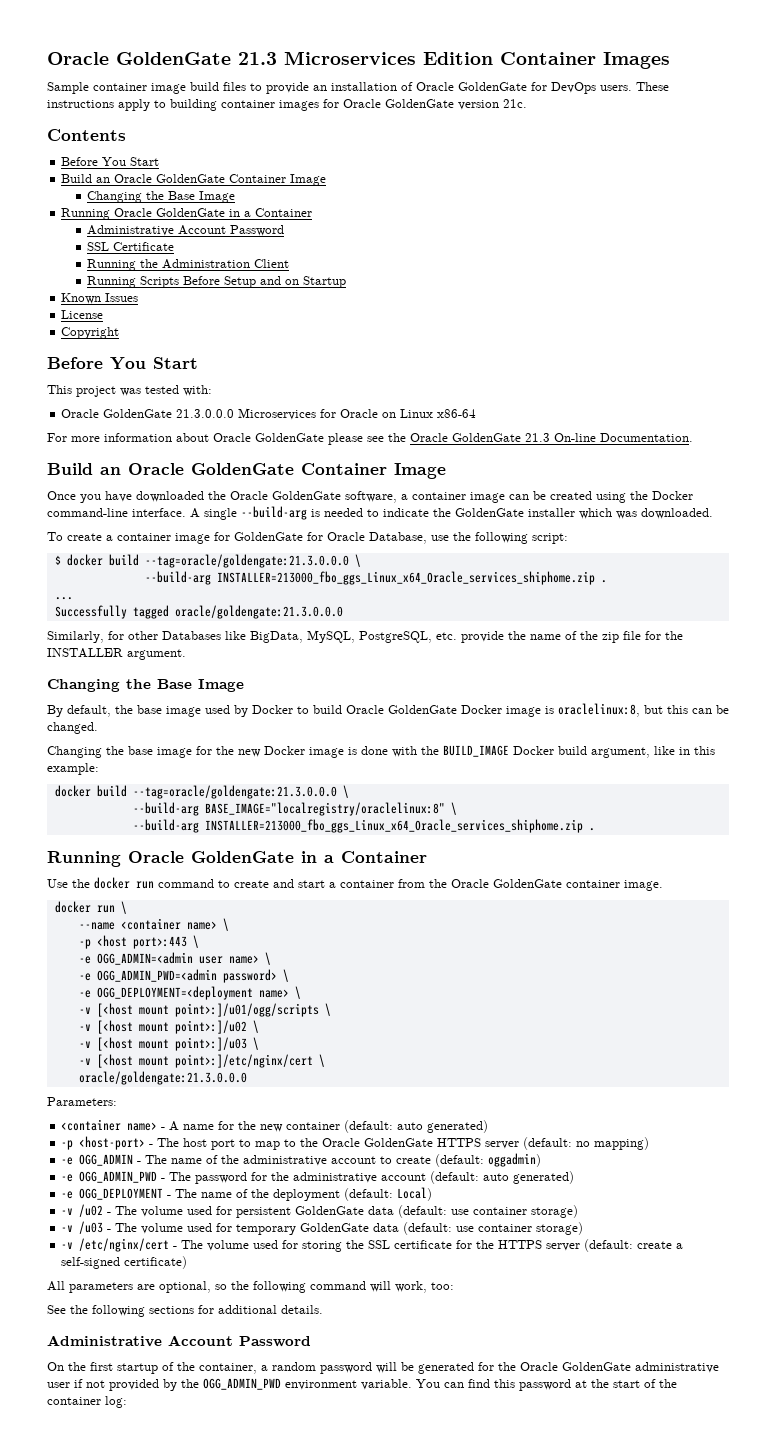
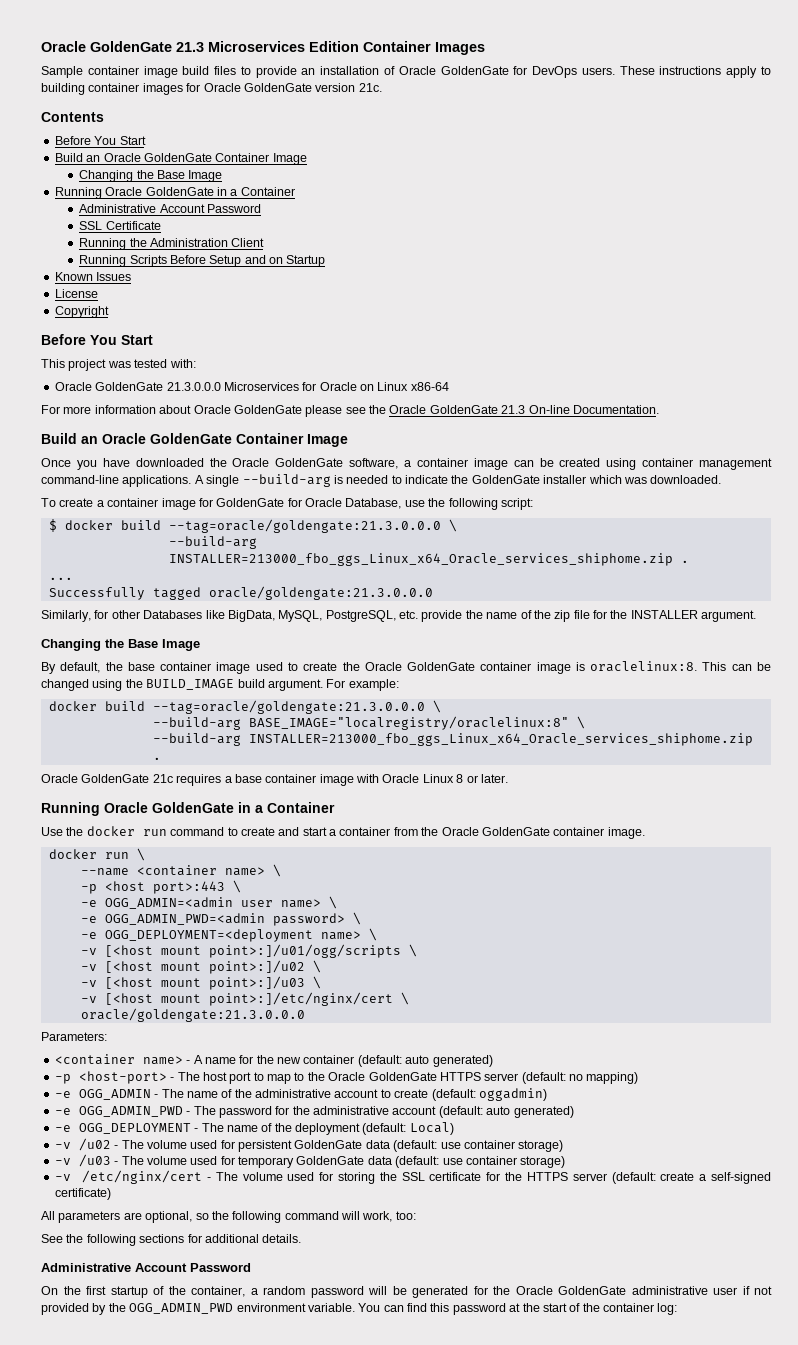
- Once you have downloaded the Oracle GoldenGate software, a container image can be created using the Docker command-line interface.
+ Once you have downloaded the Oracle GoldenGate software, a container image can be created using container management command-line applications.
- By default, the base image used by Docker to build Oracle GoldenGate Docker image is oraclelinux:8, but this can be changed.
- Changing the base image for the new Docker image is done with the BUILD_IMAGE Docker build argument, like in this example:
+ By default, the base container image used to create the Oracle GoldenGate container image is oraclelinux:8. This can be changed using the BUILD_IMAGE build argument. For example:
+ Oracle GoldenGate 21c requires a base container image with Oracle Linux 8 or later.

